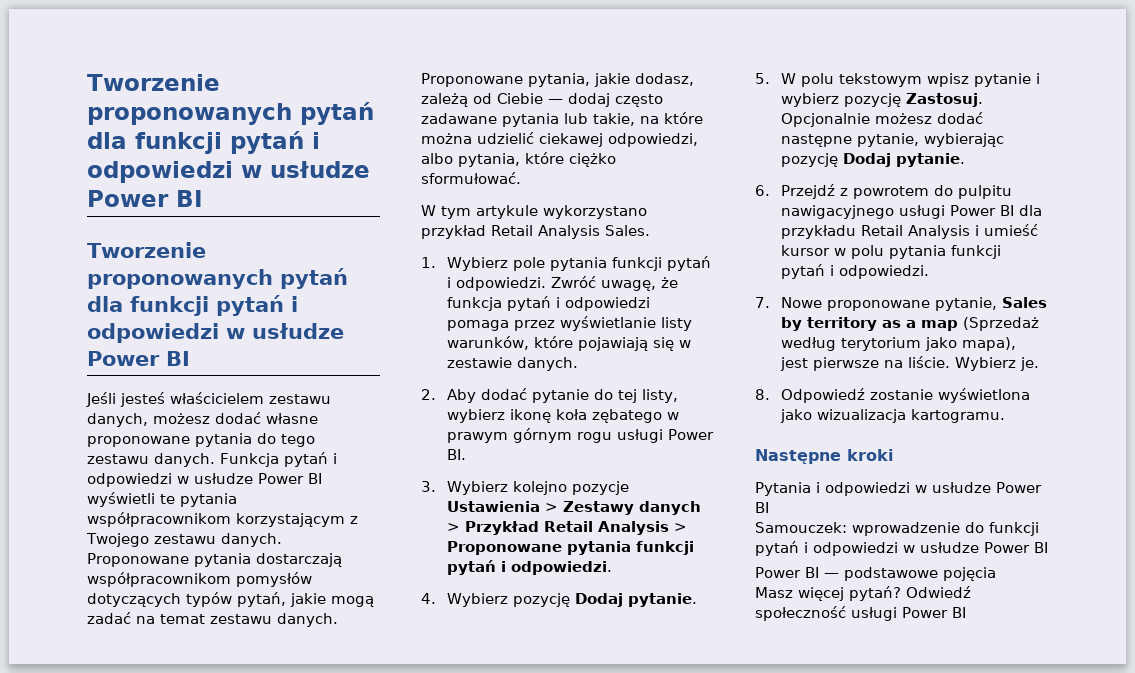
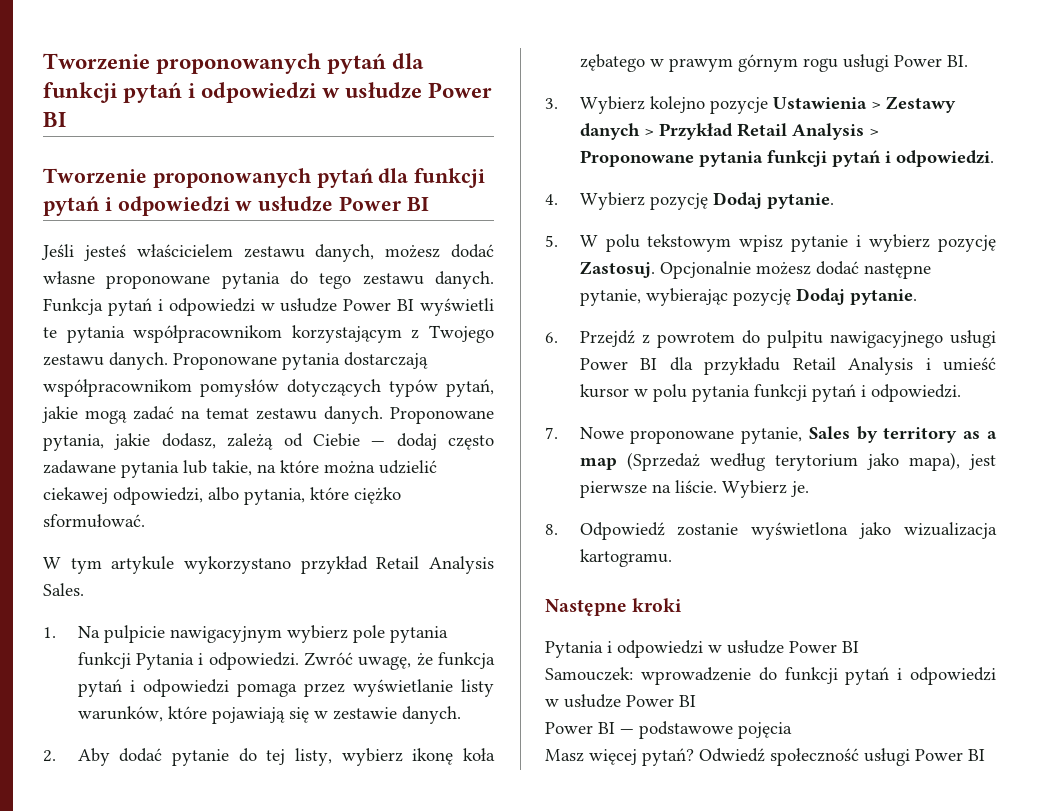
- 1. Wybierz pole pytania funkcji pytań i odpowiedzi.
+ 1. Na pulpicie nawigacyjnym wybierz pole pytania funkcji Pytania i odpowiedzi.

